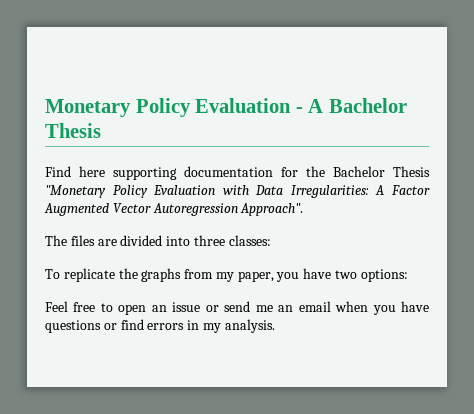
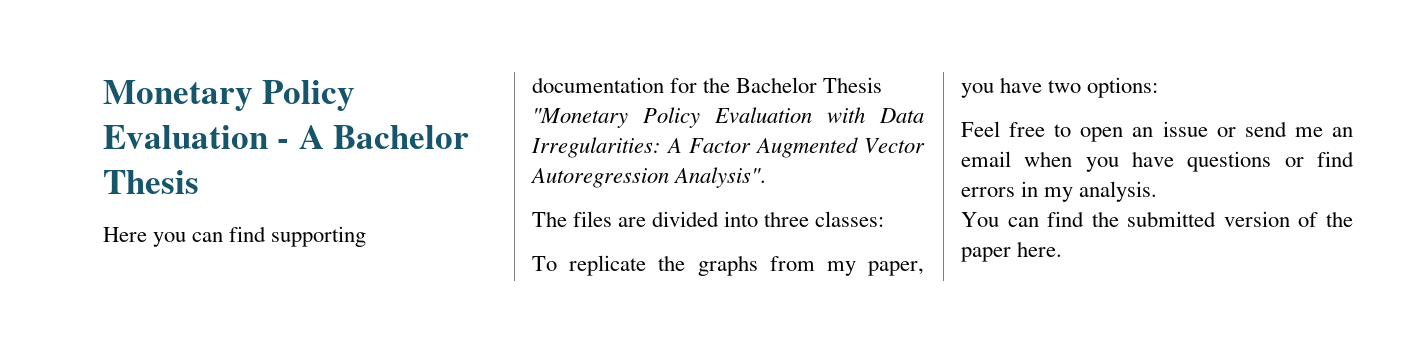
- Find here supporting documentation for the Bachelor Thesis "Monetary Policy Evaluation with Data Irregularities: A Factor Augmented Vector Autoregression Approach".
+ Here you can find supporting documentation for the Bachelor Thesis "Monetary Policy Evaluation with Data Irregularities: A Factor Augmented Vector Autoregression Analysis".
+ You can find the submitted version of the paper here.

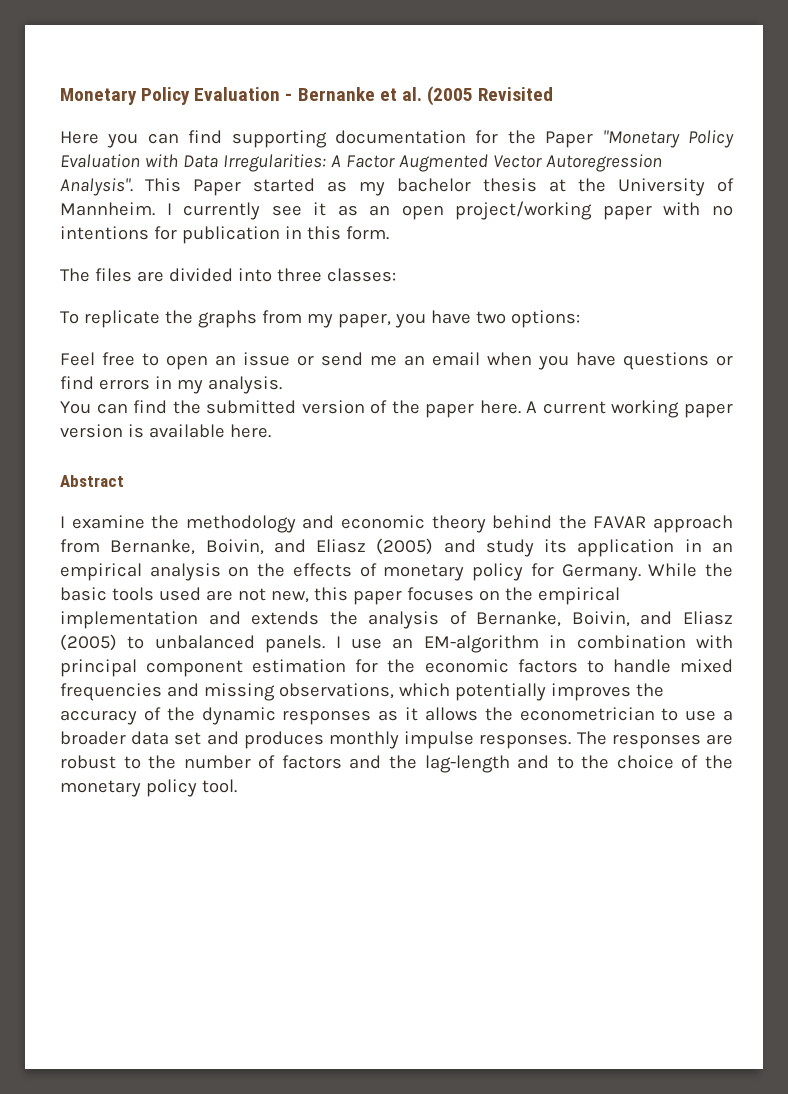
- Monetary Policy Evaluation - A Bachelor Thesis
+ Monetary Policy Evaluation - Bernanke et al. (2005 Revisited
- Here you can find supporting documentation for the Bachelor Thesis "Monetary Policy Evaluation with Data Irregularities: A Factor Augmented Vector Autoregression Analysis".
+ Here you can find supporting documentation for the Paper "Monetary Policy Evaluation with Data Irregularities: A Factor Augmented Vector Autoregression Analysis". This Paper started as my bachelor thesis at the University of Mannheim. I currently see it as an open project/working paper with no intentions for publication in this form.
+ A current working paper version is available here.
+ Abstract
+ I examine the methodology and economic theory behind the FAVAR approach from Bernanke, Boivin, and Eliasz (2005) and study its application in an empirical analysis on the effects of monetary policy for Germany. While the basic tools used are not new, this paper focuses on the empirical implementation and extends the analysis of Bernanke, Boivin, and Eliasz (2005) to unbalanced panels. I use an EM-algorithm in combination with principal component estimation for the economic factors to handle mixed frequencies and missing observations, which potentially improves the accuracy of the dynamic responses as it allows the econometrician to use a broader data set and produces monthly impulse responses. The responses are robust to the number of factors and the lag-length and to the choice of the monetary policy tool.

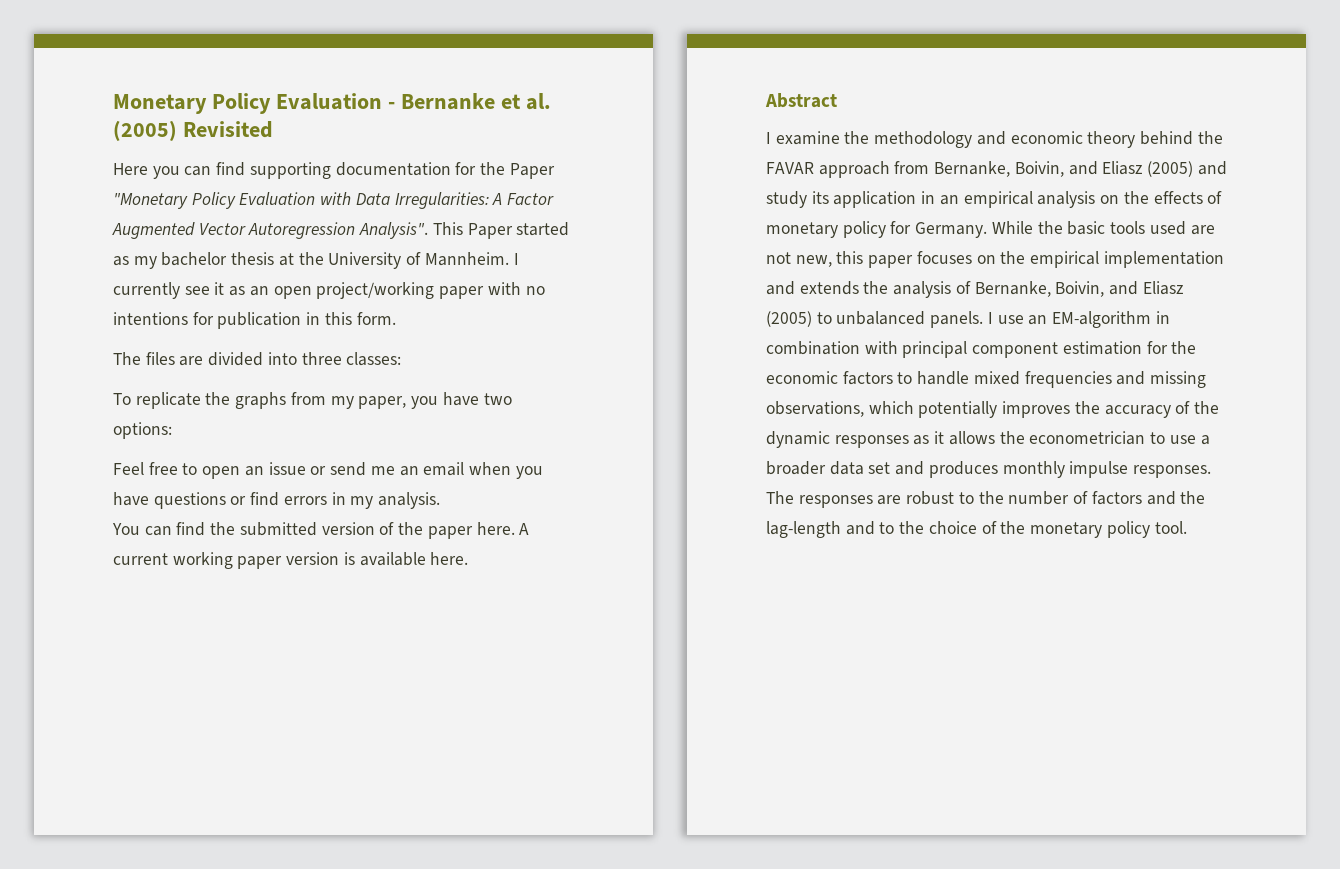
- Monetary Policy Evaluation - Bernanke et al. (2005 Revisited
+ Monetary Policy Evaluation - Bernanke et al. (2005) Revisited

